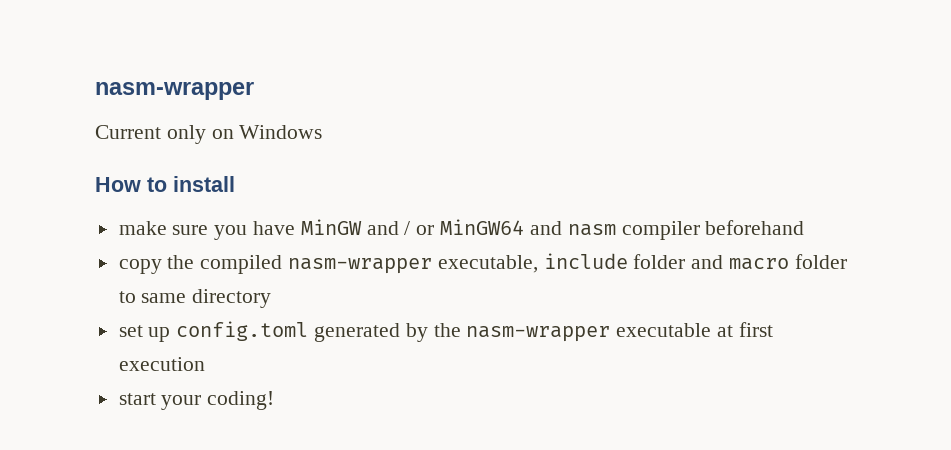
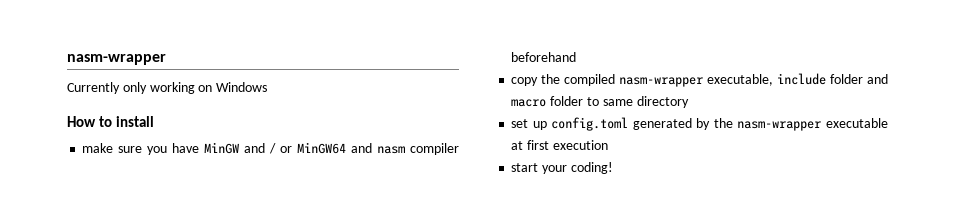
- Current only on Windows
+ Currently only working on Windows

